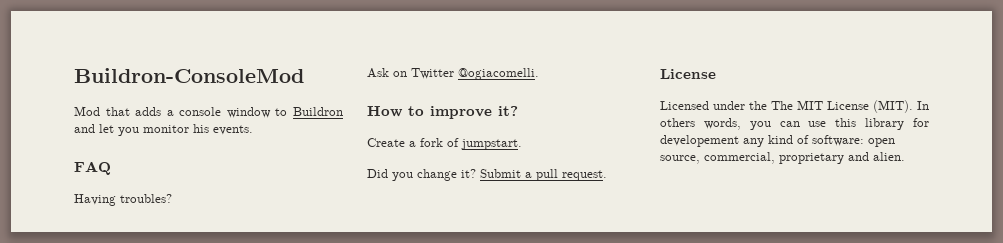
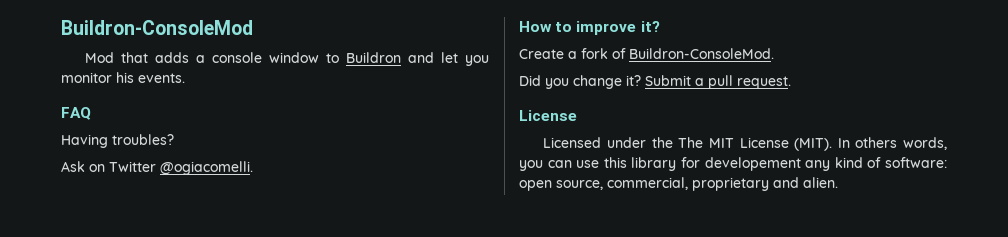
- Create a fork of jumpstart.
+ Create a fork of Buildron-ConsoleMod.

